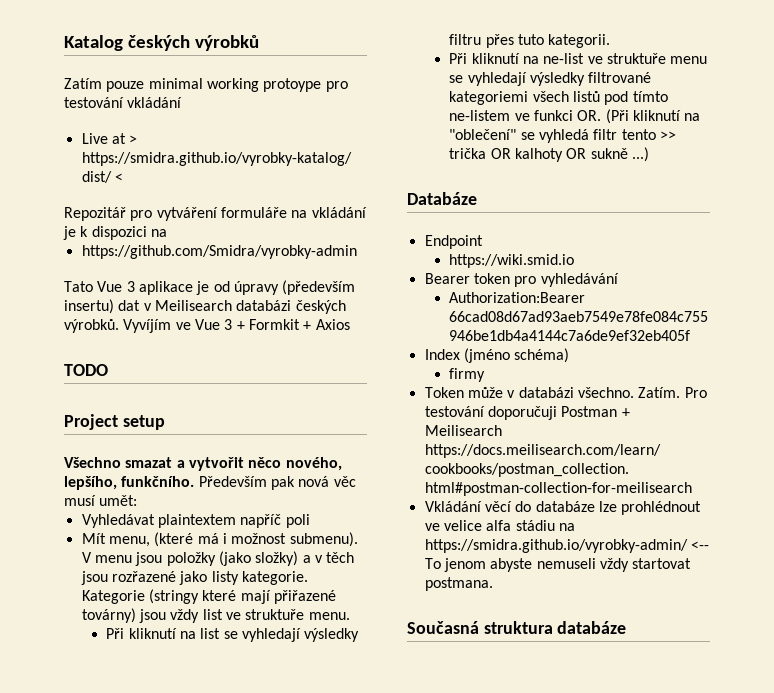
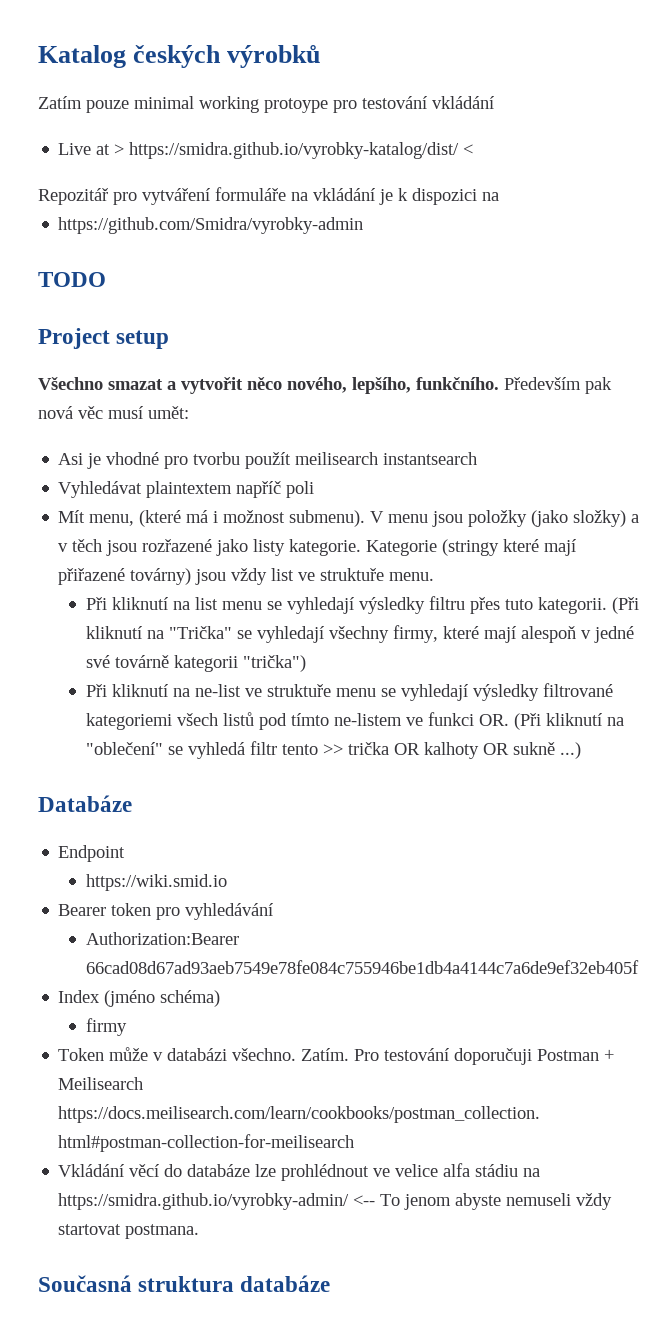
- Tato Vue 3 aplikace je od úpravy (především insertu) dat v Meilisearch databázi českých výrobků. Vyvíjím ve Vue 3 + Formkit + Axios
+ Asi je vhodné pro tvorbu použít meilisearch instantsearch
- Při kliknutí na list se vyhledají výsledky filtru přes tuto kategorii.
+ Při kliknutí na list menu se vyhledají výsledky filtru přes tuto kategorii. (Při kliknutí na "Trička" se vyhledají všechny firmy, které mají alespoň v jedné své továrně kategorii "trička")

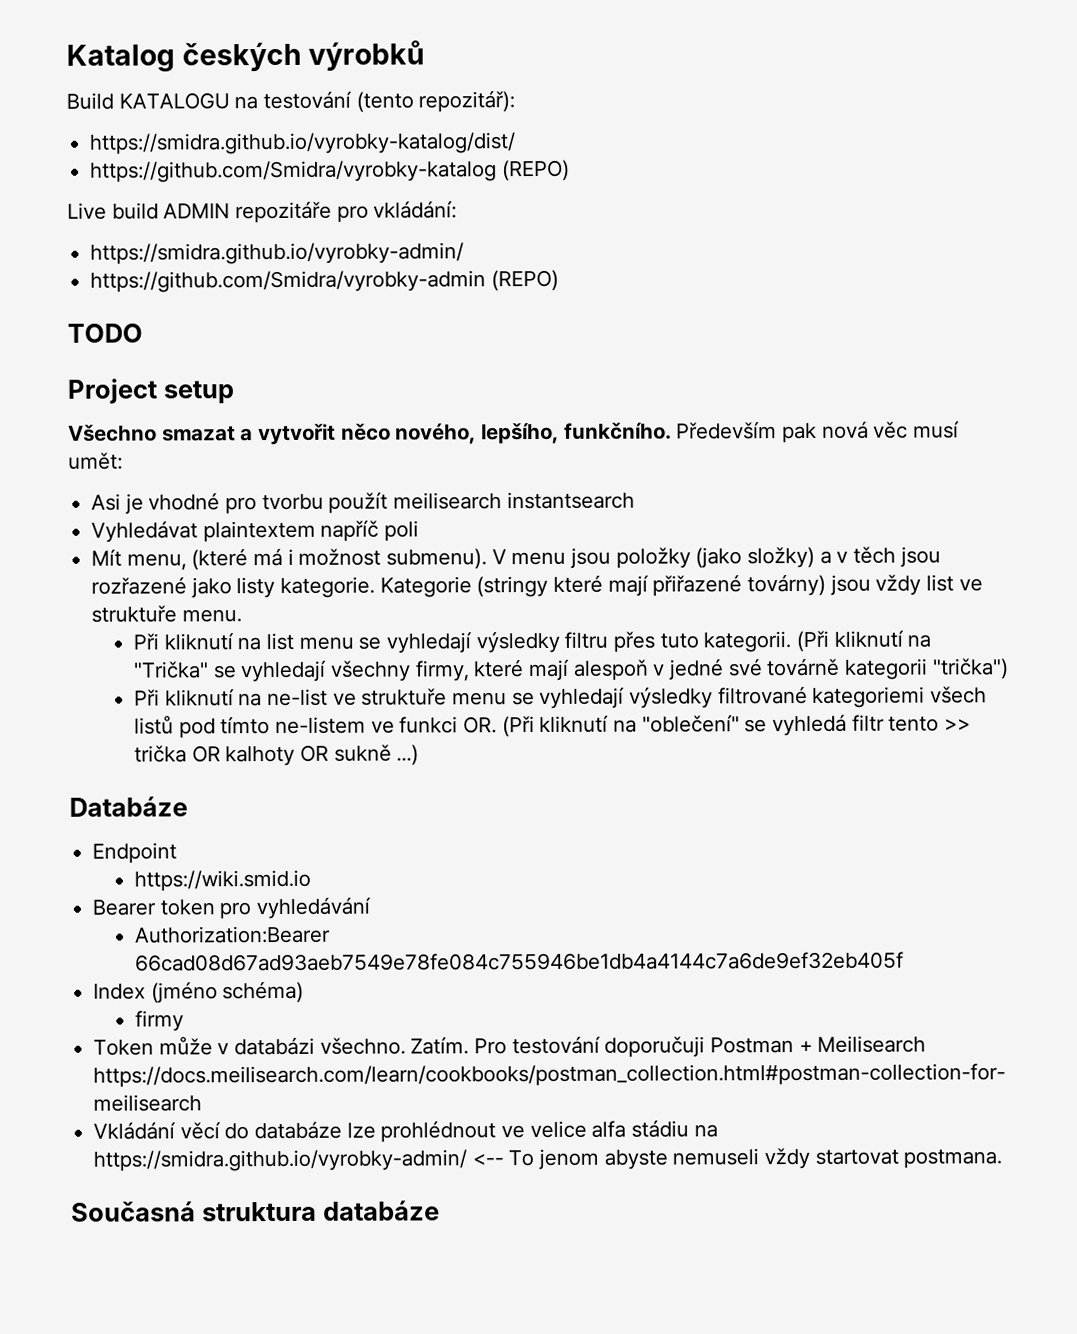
- Zatím pouze minimal working protoype pro testování vkládání
- Live at > https://smidra.github.io/vyrobky-katalog/dist/ <
- Repozitář pro vytváření formuláře na vkládání je k dispozici na
+ Build KATALOGU na testování (tento repozitář):
+ https://smidra.github.io/vyrobky-katalog/dist/
+ https://github.com/Smidra/vyrobky-katalog (REPO)
+ Live build ADMIN repozitáře pro vkládání:
+ https://smidra.github.io/vyrobky-admin/
- https://github.com/Smidra/vyrobky-admin
+ https://github.com/Smidra/vyrobky-admin (REPO)

